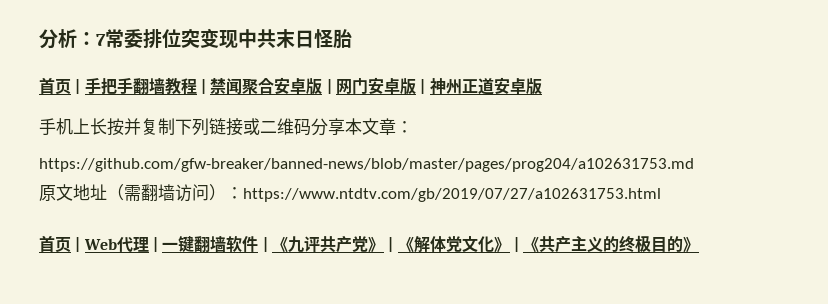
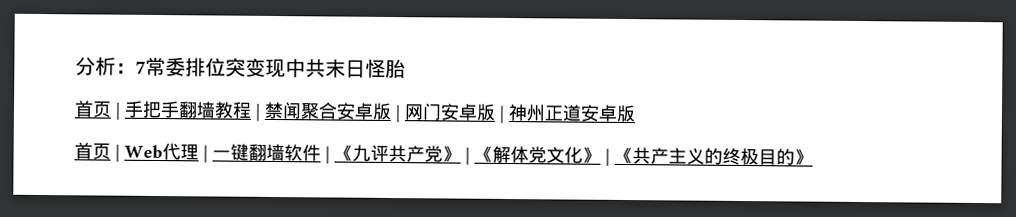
- 手机上长按并复制下列链接或二维码分享本文章：
- https://github.com/gfw-breaker/banned-news/blob/master/pages/prog204/a102631753.md
- 原文地址（需翻墙访问）：https://www.ntdtv.com/gb/2019/07/27/a102631753.html

